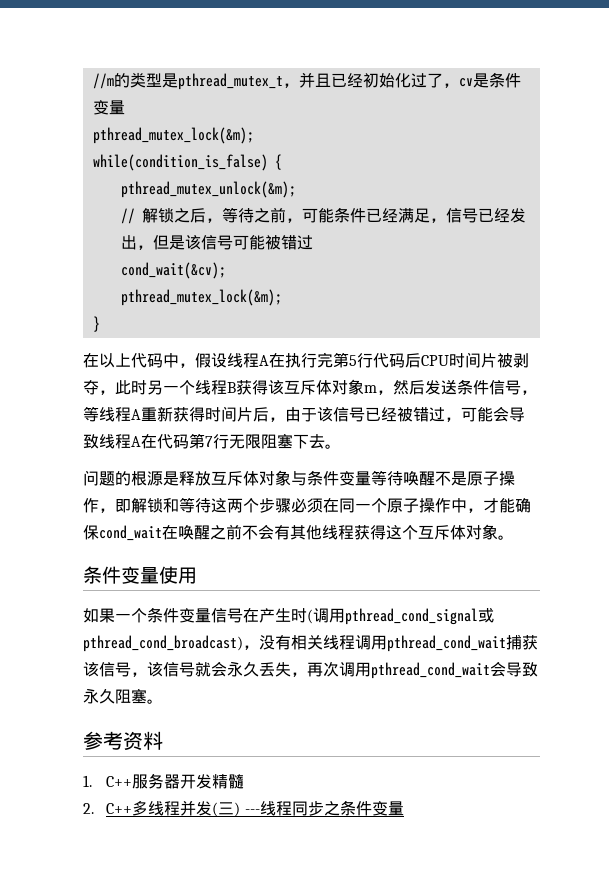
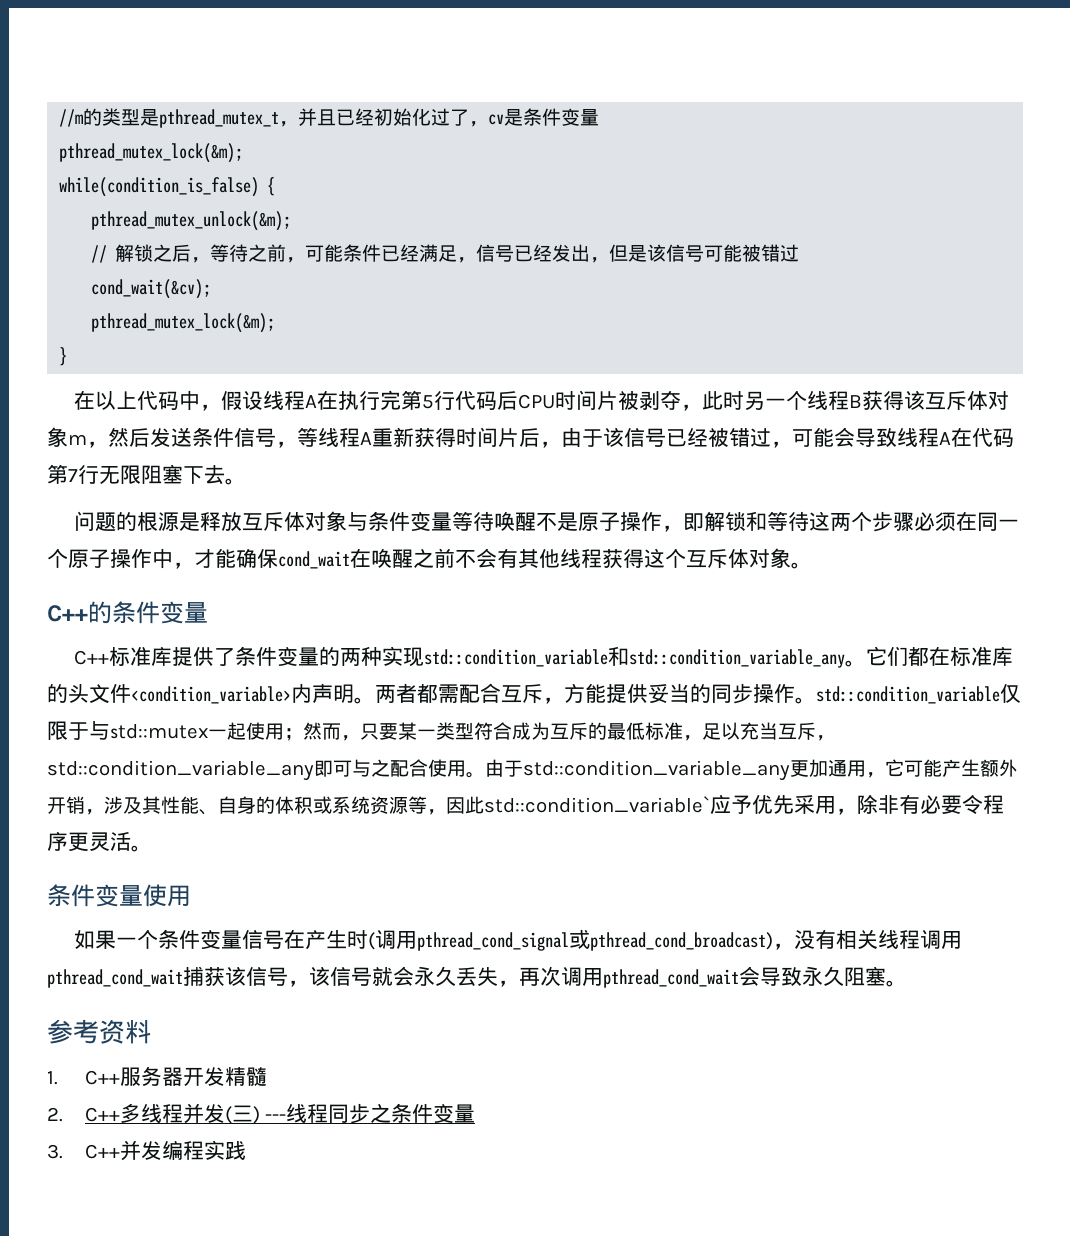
+ C++的条件变量
+ C++标准库提供了条件变量的两种实现std::condition_variable和std::condition_variable_any。它们都在标准库的头文件<condition_variable>内声明。两者都需配合互斥，方能提供妥当的同步操作。std::condition_variable仅限于与std::mutex一起使用；然而，只要某一类型符合成为互斥的最低标准，足以充当互斥，std::condition_variable_any即可与之配合使用。由于std::condition_variable_any更加通用，它可能产生额外开销，涉及其性能、自身的体积或系统资源等，因此std::condition_variable`应予优先采用，除非有必要令程序更灵活。
+ 3. C++并发编程实践

